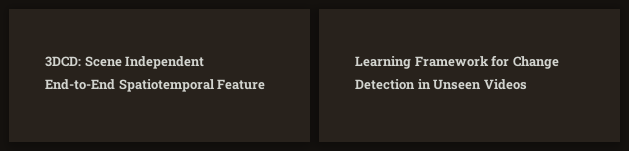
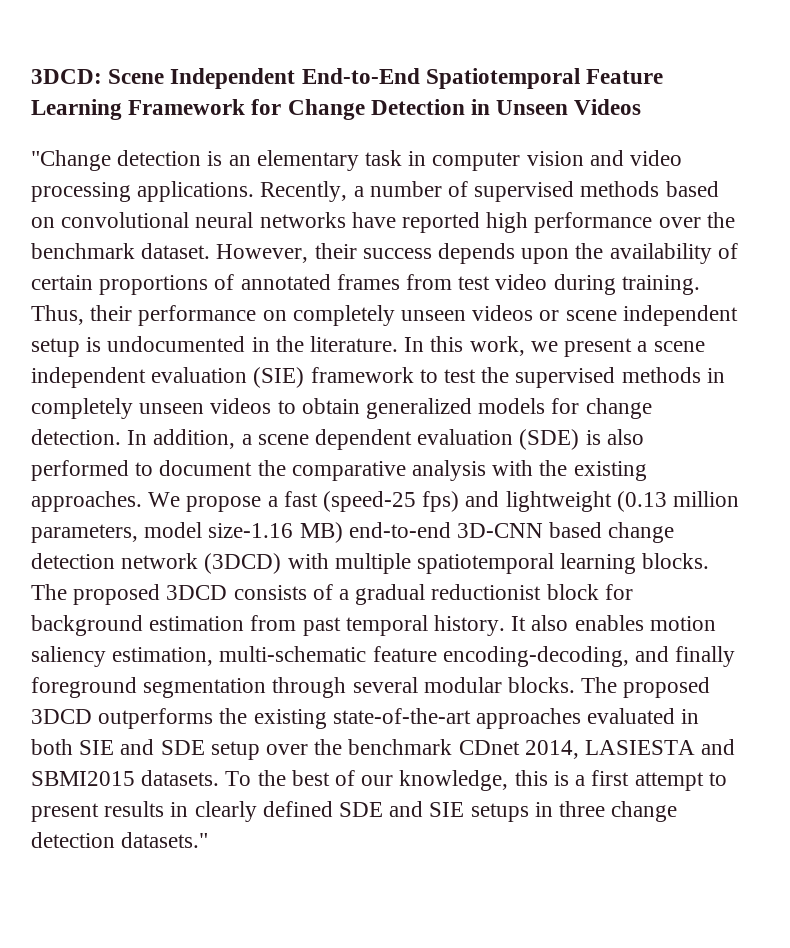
+ "Change detection is an elementary task in computer vision and video processing applications. Recently, a number of supervised methods based on convolutional neural networks have reported high performance over the benchmark dataset. However, their success depends upon the availability of certain proportions of annotated frames from test video during training. Thus, their performance on completely unseen videos or scene independent setup is undocumented in the literature. In this work, we present a scene independent evaluation (SIE) framework to test the supervised methods in completely unseen videos to obtain generalized models for change detection. In addition, a scene dependent evaluation (SDE) is also performed to document the comparative analysis with the existing approaches. We propose a fast (speed-25 fps) and lightweight (0.13 million parameters, model size-1.16 MB) end-to-end 3D-CNN based change detection network (3DCD) with multiple spatiotemporal learning blocks. The proposed 3DCD consists of a gradual reductionist block for background estimation from past temporal history. It also enables motion saliency estimation, multi-schematic feature encoding-decoding, and finally foreground segmentation through several modular blocks. The proposed 3DCD outperforms the existing state-of-the-art approaches evaluated in both SIE and SDE setup over the benchmark CDnet 2014, LASIESTA and SBMI2015 datasets. To the best of our knowledge, this is a first attempt to present results in clearly defined SDE and SIE setups in three change detection datasets."

